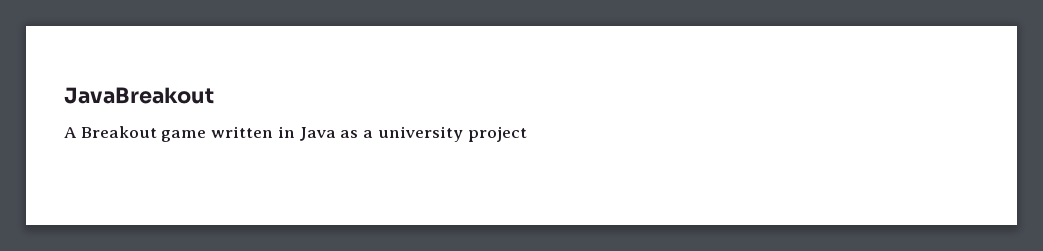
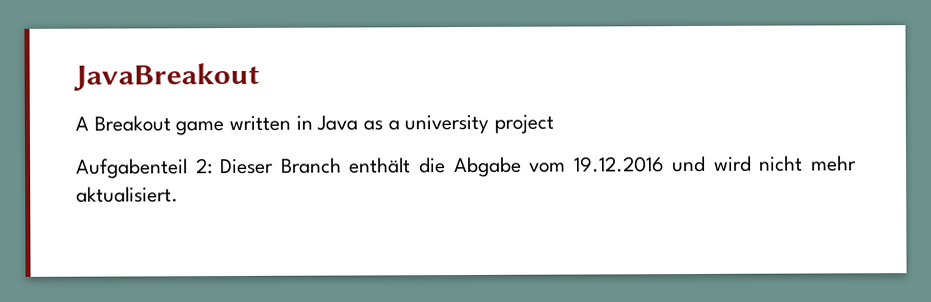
+ Aufgabenteil 2: Dieser Branch enthält die Abgabe vom 19.12.2016 und wird nicht mehr aktualisiert.

